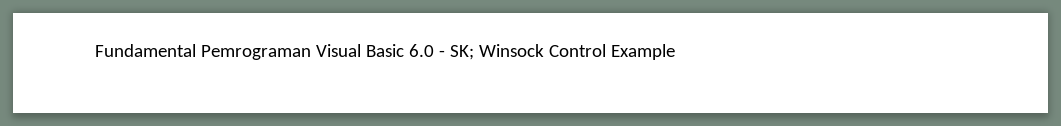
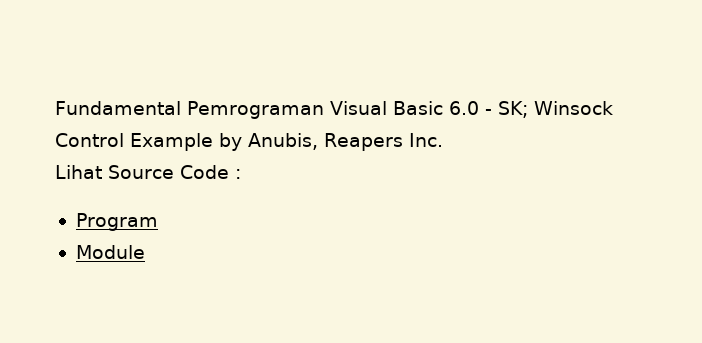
- Fundamental Pemrograman Visual Basic 6.0 - SK; Winsock Control Example
+ Fundamental Pemrograman Visual Basic 6.0 - SK; Winsock Control Example by Anubis, Reapers Inc.
+ Lihat Source Code :
+ Program
+ Module

